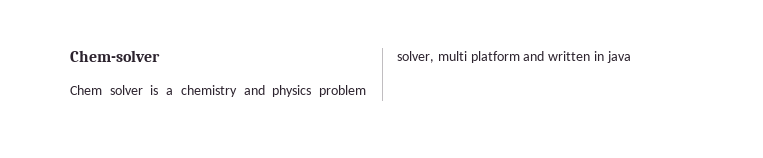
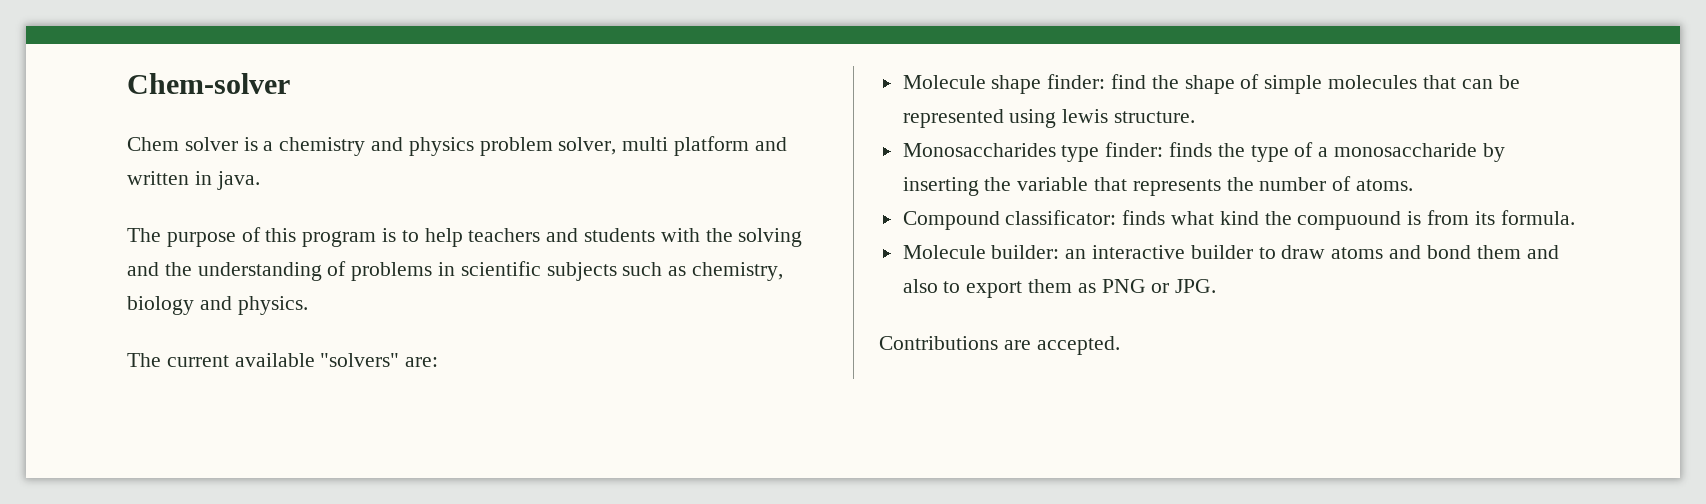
- Chem solver is a chemistry and physics problem solver, multi platform and written in java
+ Chem solver is a chemistry and physics problem solver, multi platform and written in java.
+ The purpose of this program is to help teachers and students with the solving and the understanding of problems in scientific subjects such as chemistry, biology and physics.
+ The current available "solvers" are:
+ Molecule shape finder: find the shape of simple molecules that can be represented using lewis structure.
+ Monosaccharides type finder: finds the type of a monosaccharide by inserting the variable that represents the number of atoms.
+ Compound classificator: finds what kind the compuound is from its formula.
+ Molecule builder: an interactive builder to draw atoms and bond them and also to export them as PNG or JPG.
+ Contributions are accepted.

